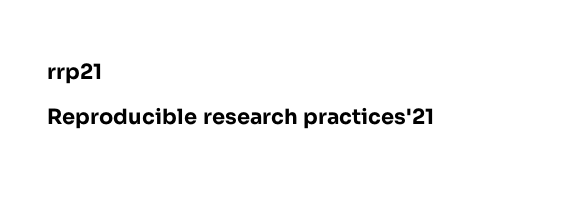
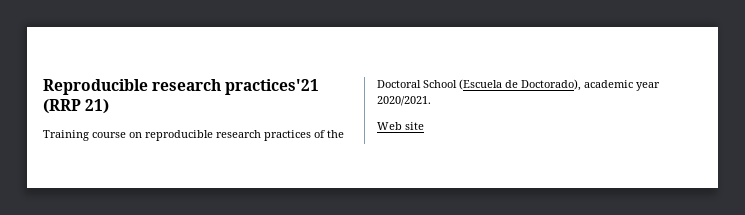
- rrp21
- Reproducible research practices'21
+ Reproducible research practices'21 (RRP 21)
+ Training course on reproducible research practices of the Doctoral School (Escuela de Doctorado), academic year 2020/2021.
+ Web site

